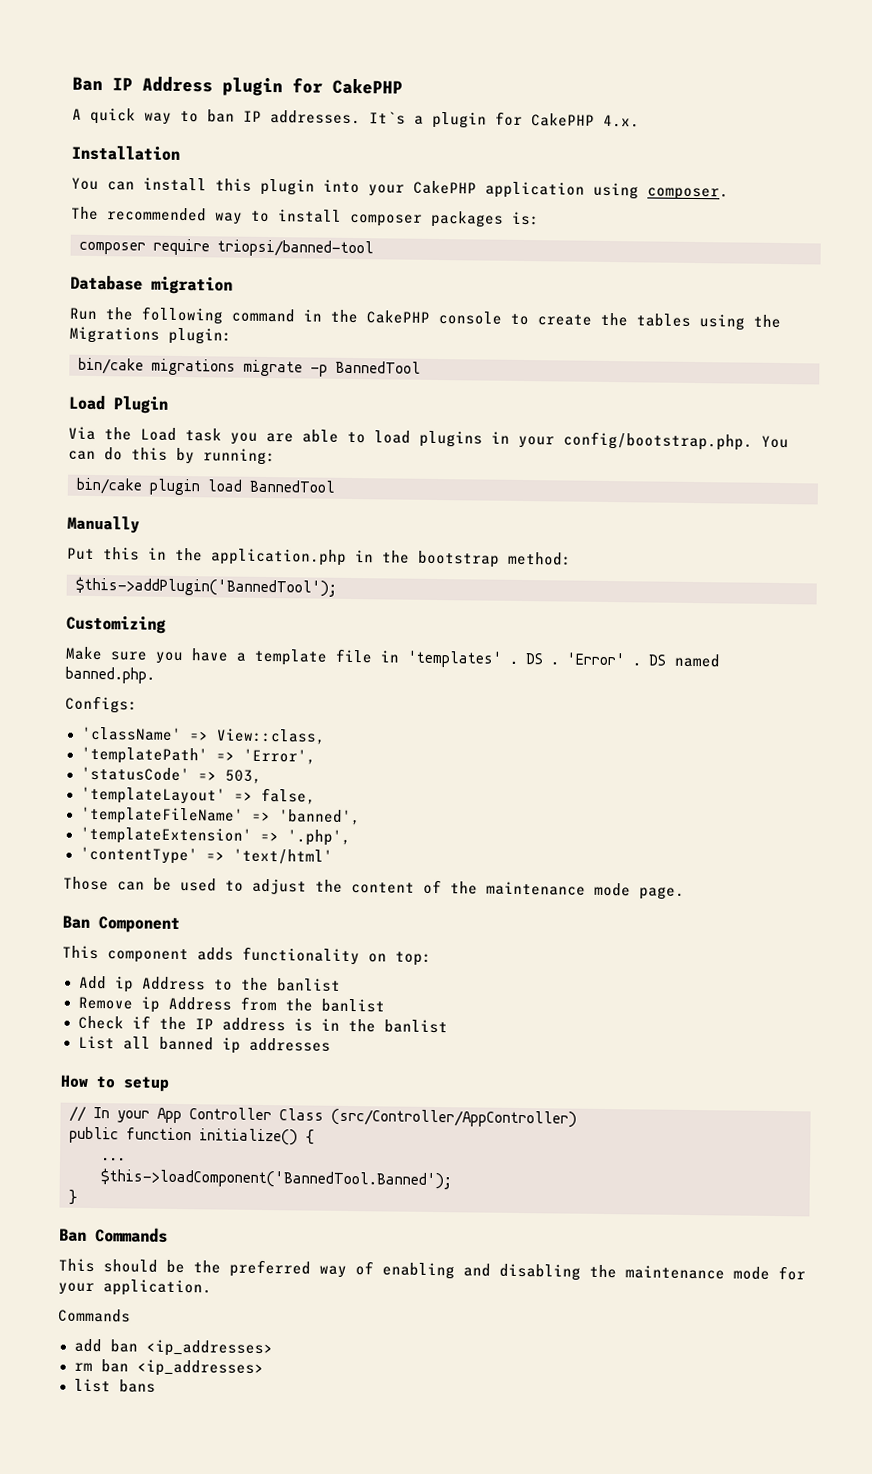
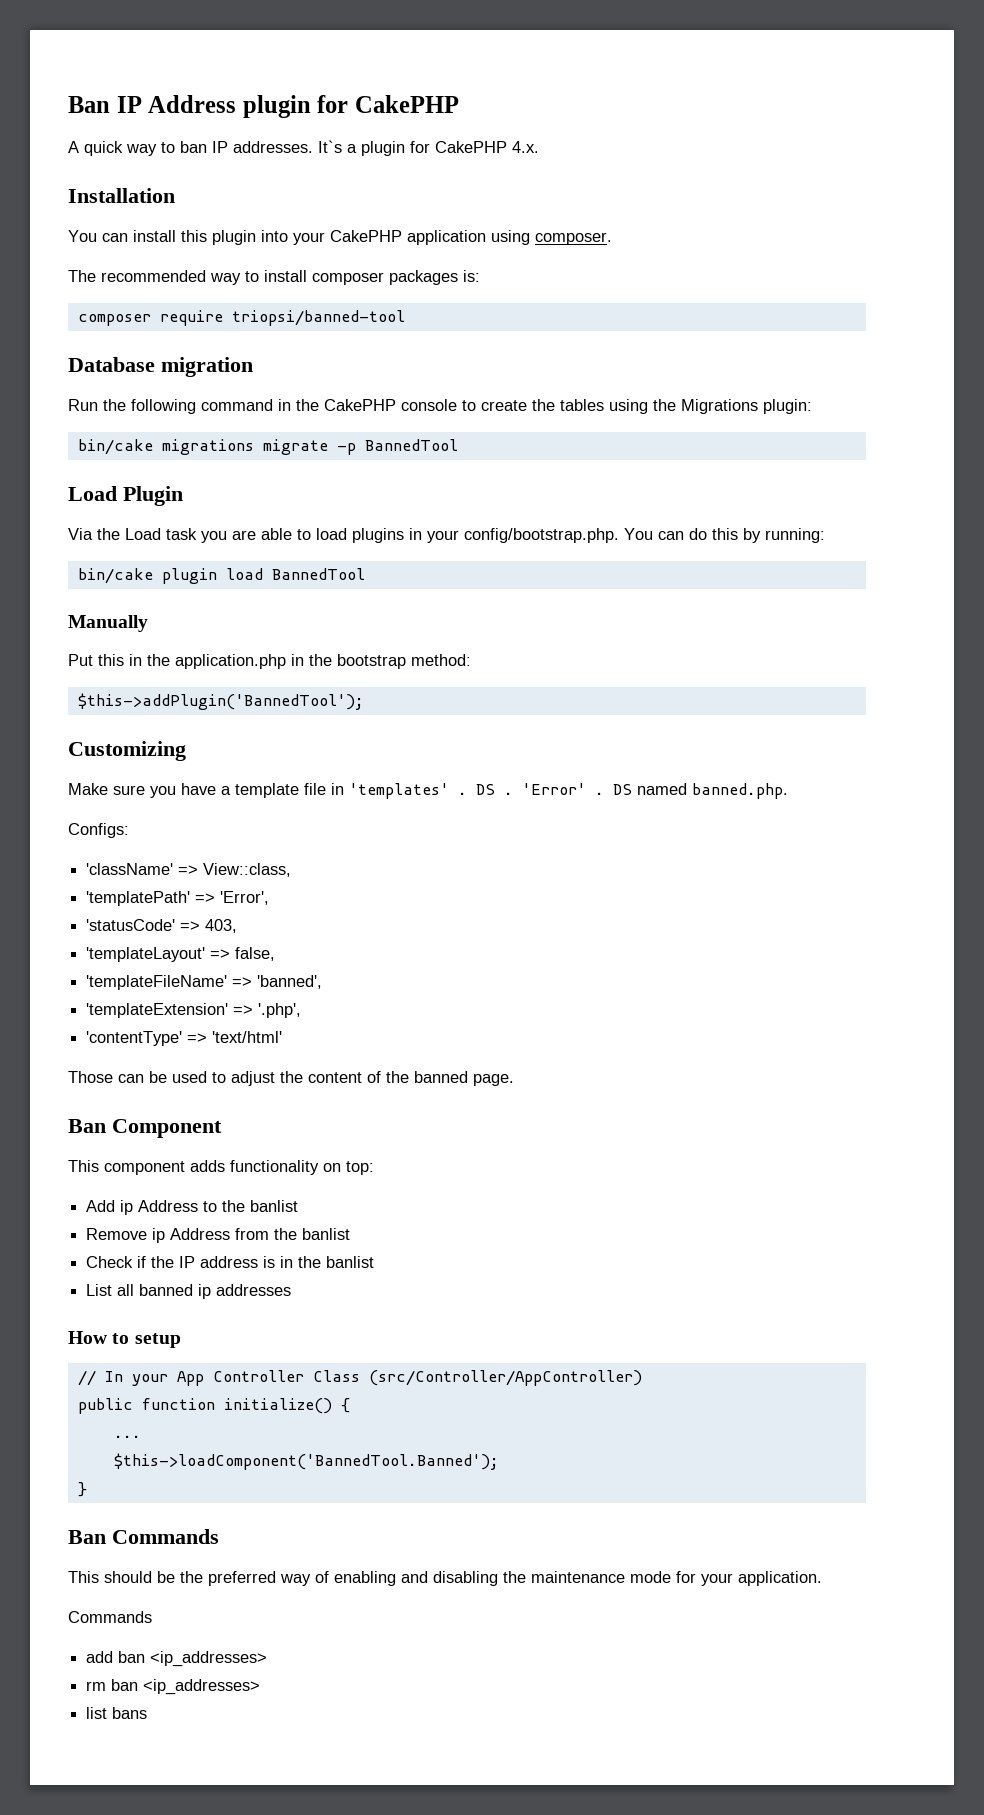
- 'statusCode' => 503,
+ 'statusCode' => 403,
- Those can be used to adjust the content of the maintenance mode page.
+ Those can be used to adjust the content of the banned page.

